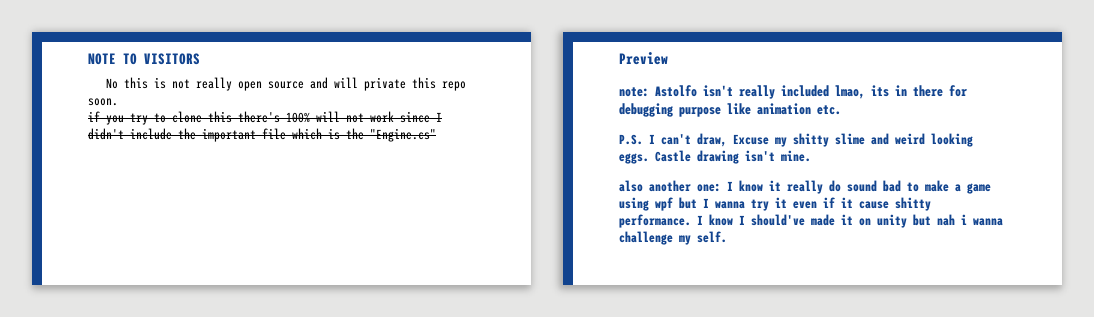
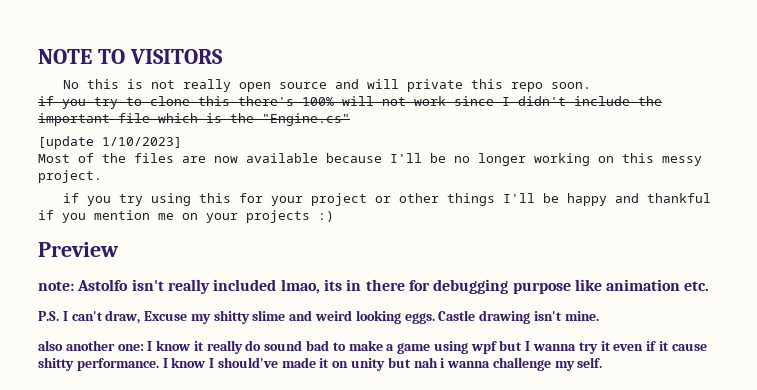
+ [update 1/10/2023]
+ Most of the files are now available because I'll be no longer working on this messy project.
+ if you try using this for your project or other things I'll be happy and thankful if you mention me on your projects :)

